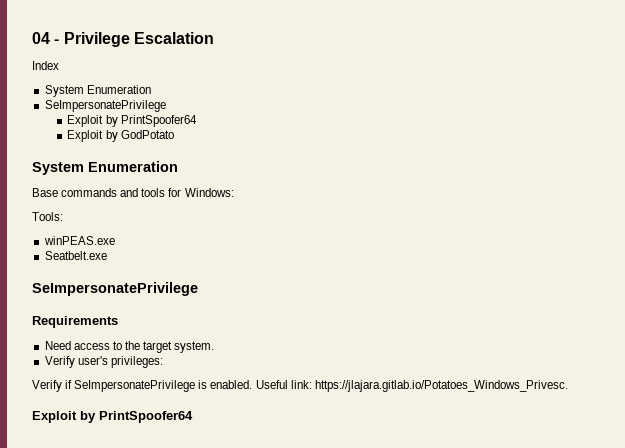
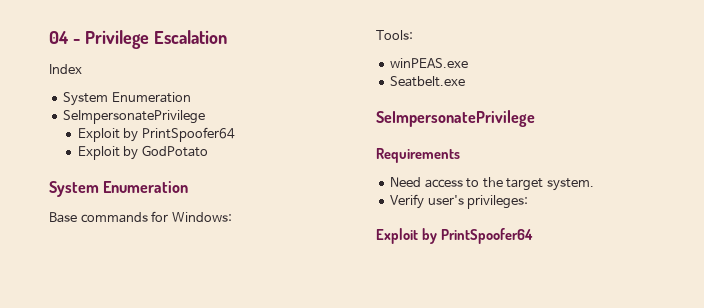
- Base commands and tools for Windows:
+ Base commands for Windows:
- Verify if SeImpersonatePrivilege is enabled. Useful link: https://jlajara.gitlab.io/Potatoes_Windows_Privesc.

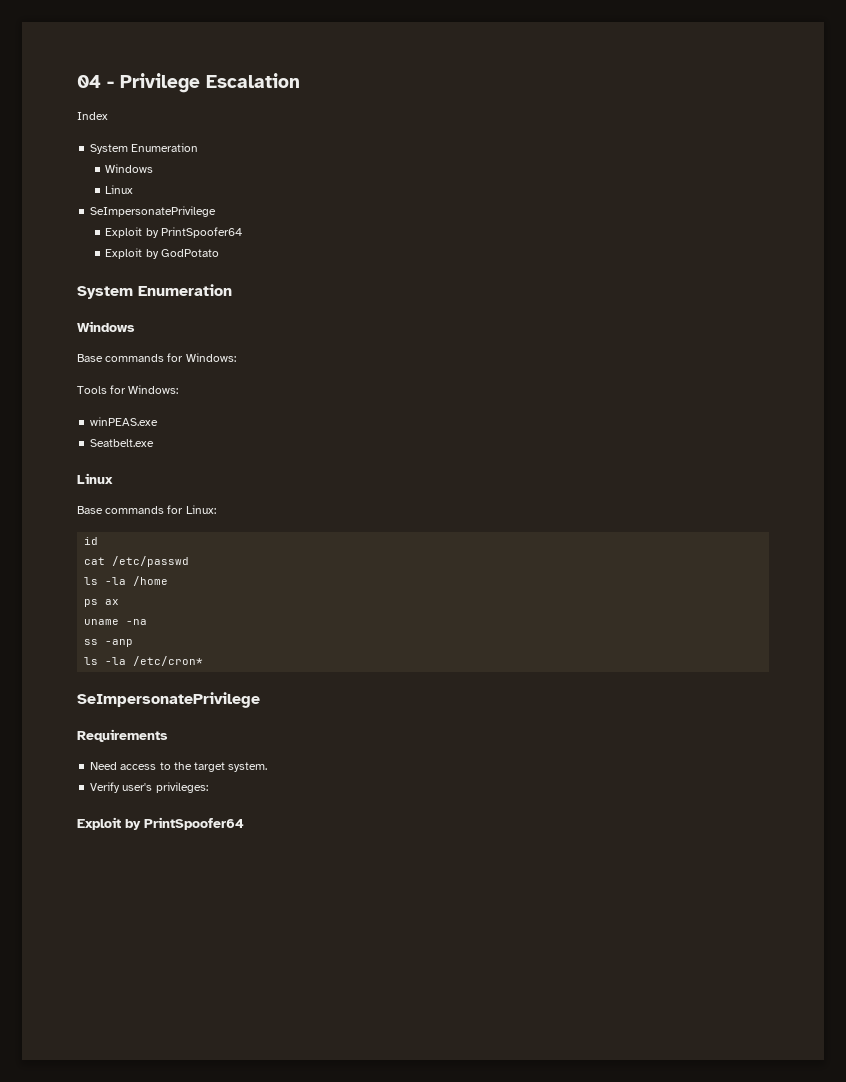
  Index
  System Enumeration
+ Windows
+ Linux
  Exploit by GodPotato
  System Enumeration
+ Windows
- Tools:
+ Tools for Windows:
  Seatbelt.exe
+ Linux
+ Base commands for Linux:
+ id
+ cat /etc/passwd
+ ls -la /home
+ ps ax
+ uname -na
+ ss -anp
+ ls -la /etc/cron*

